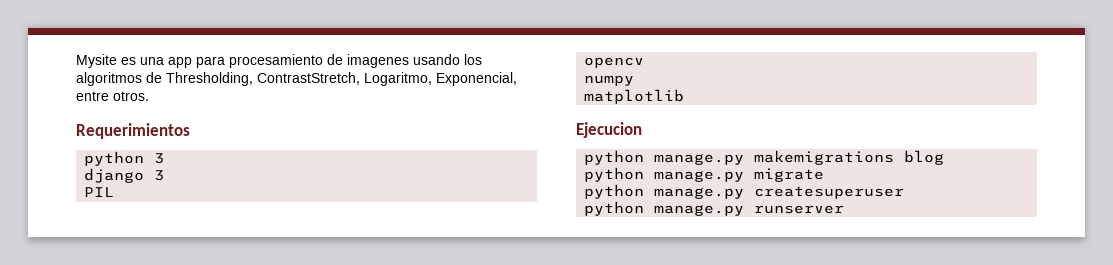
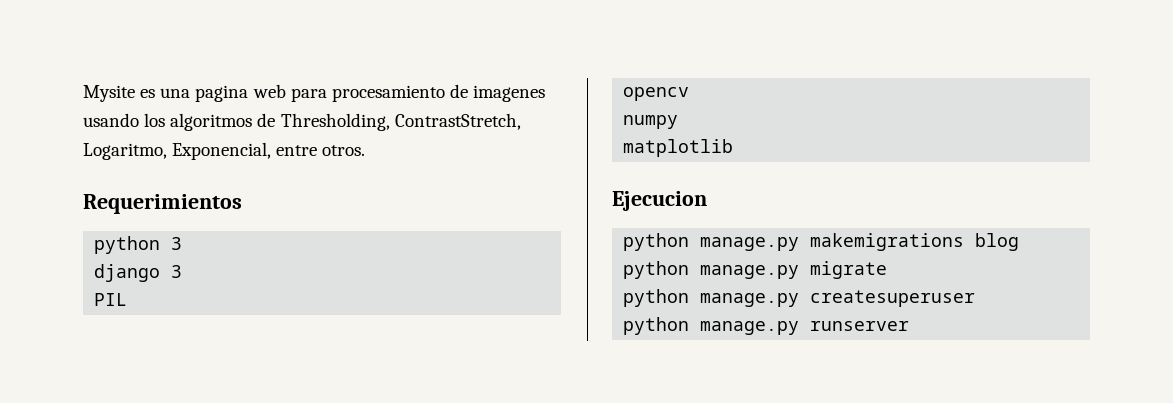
- Mysite es una app para procesamiento de imagenes usando los algoritmos de Thresholding, ContrastStretch, Logaritmo, Exponencial, entre otros.
+ Mysite es una pagina web para procesamiento de imagenes usando los algoritmos de Thresholding, ContrastStretch, Logaritmo, Exponencial, entre otros.

